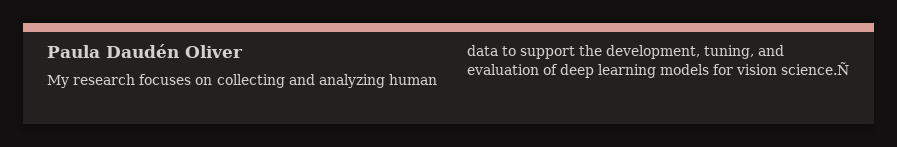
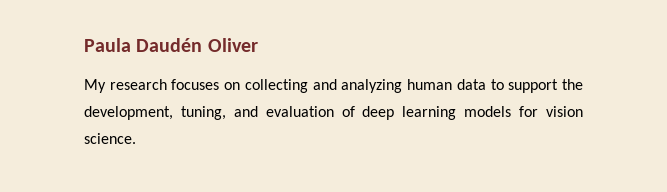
- My research focuses on collecting and analyzing human data to support the development, tuning, and evaluation of deep learning models for vision science.Ñ
+ My research focuses on collecting and analyzing human data to support the development, tuning, and evaluation of deep learning models for vision science.

